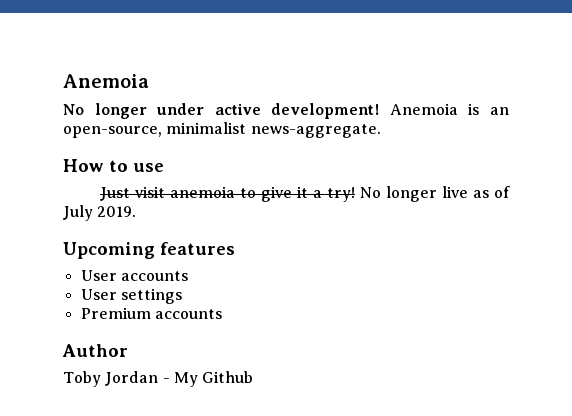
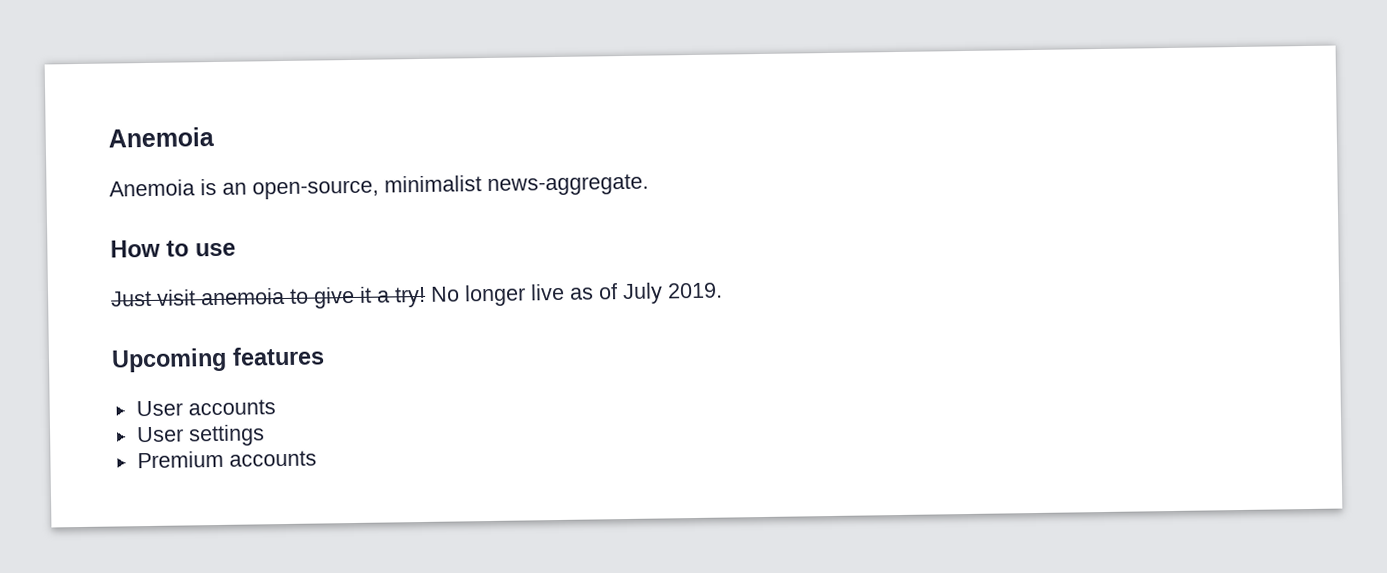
- No longer under active development!
- Author
- Toby Jordan - My Github

